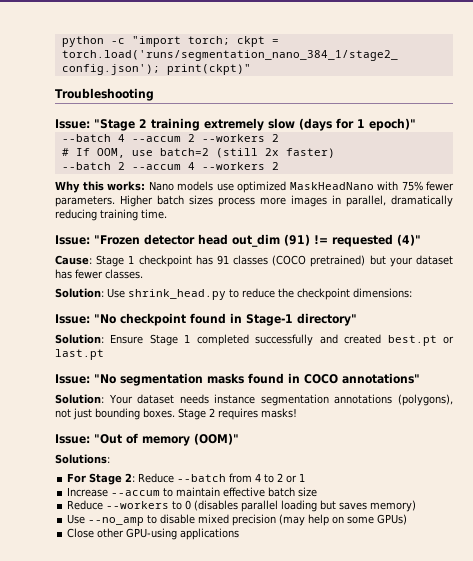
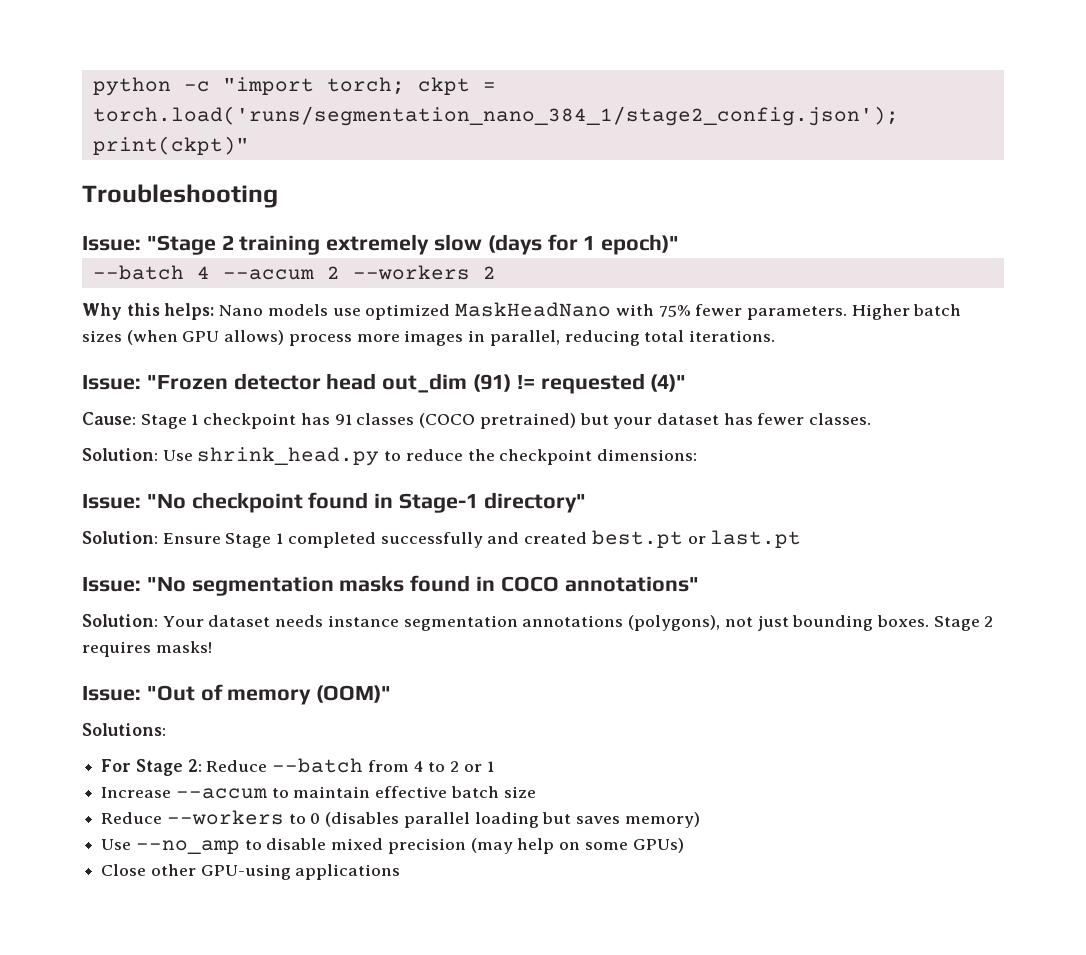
- # If OOM, use batch=2 (still 2x faster)
- --batch 2 --accum 4 --workers 2
- Why this works: Nano models use optimized MaskHeadNano with 75% fewer parameters.
+ Why this helps: Nano models use optimized MaskHeadNano with 75% fewer parameters.
- Higher batch sizes process more images in parallel, dramatically reducing training time.
+ Higher batch sizes (when GPU allows) process more images in parallel, reducing total iterations.

